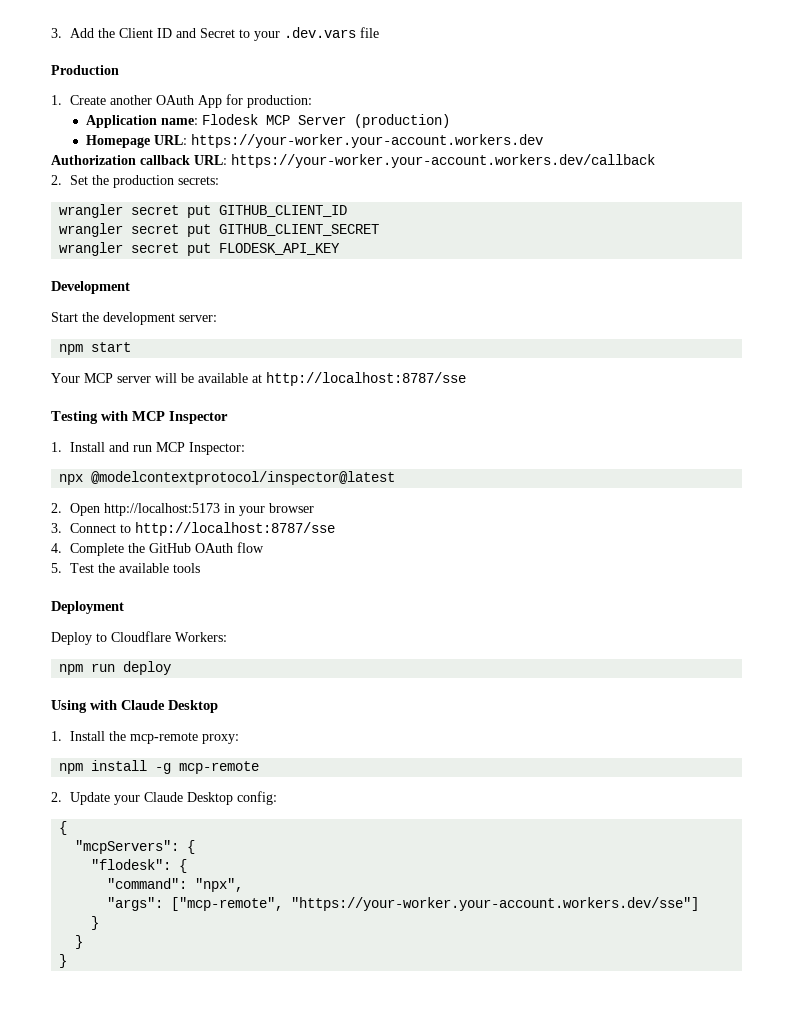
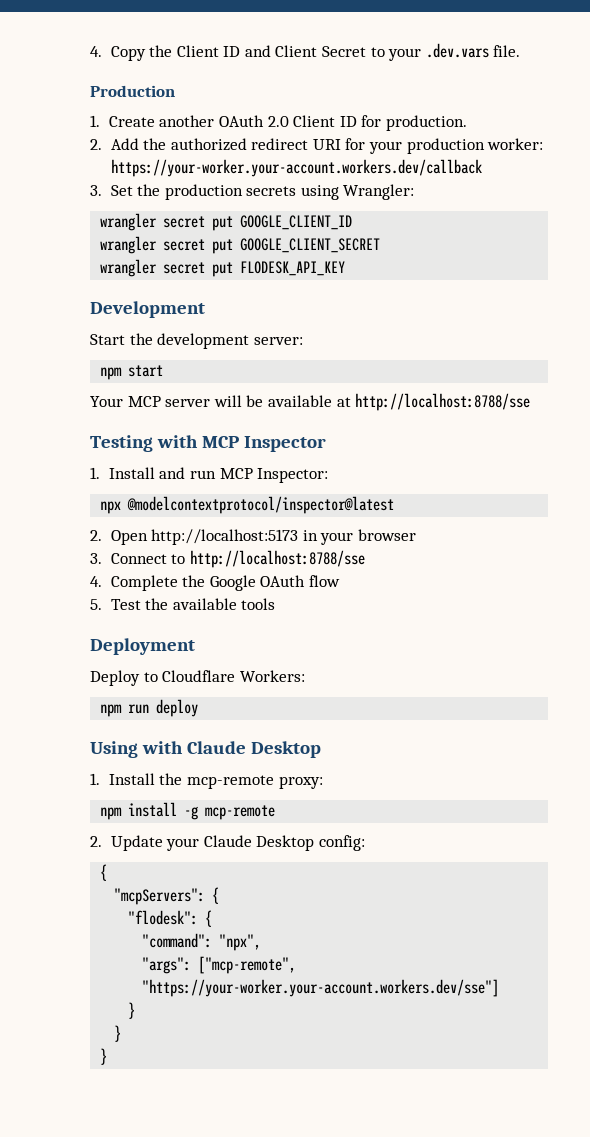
- 3. Add the Client ID and Secret to your .dev.vars file
+ 4. Copy the Client ID and Client Secret to your .dev.vars file.
- 1. Create another OAuth App for production:
- Application name: Flodesk MCP Server (production)
- Homepage URL: https://your-worker.your-account.workers.dev
- Authorization callback URL: https://your-worker.your-account.workers.dev/callback
+ 1. Create another OAuth 2.0 Client ID for production.
+ 2. Add the authorized redirect URI for your production worker: https://your-worker.your-account.workers.dev/callback
- 2. Set the production secrets:
- wrangler secret put GITHUB_CLIENT_ID
- wrangler secret put GITHUB_CLIENT_SECRET
+ 3. Set the production secrets using Wrangler:
+ wrangler secret put GOOGLE_CLIENT_ID
+ wrangler secret put GOOGLE_CLIENT_SECRET
- Your MCP server will be available at http://localhost:8787/sse
+ Your MCP server will be available at http://localhost:8788/sse
- 3. Connect to http://localhost:8787/sse
+ 3. Connect to http://localhost:8788/sse
- 4. Complete the GitHub OAuth flow
+ 4. Complete the Google OAuth flow

